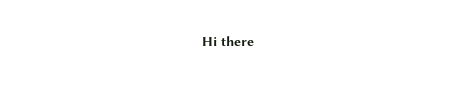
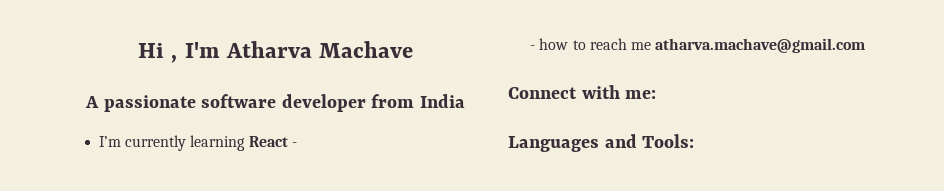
- Hi there
+ Hi , I'm Atharva Machave
+ A passionate software developer from India
+ I’m currently learning React -
+ - how to reach me atharva.machave@gmail.com
+ Connect with me:
+ Languages and Tools:

